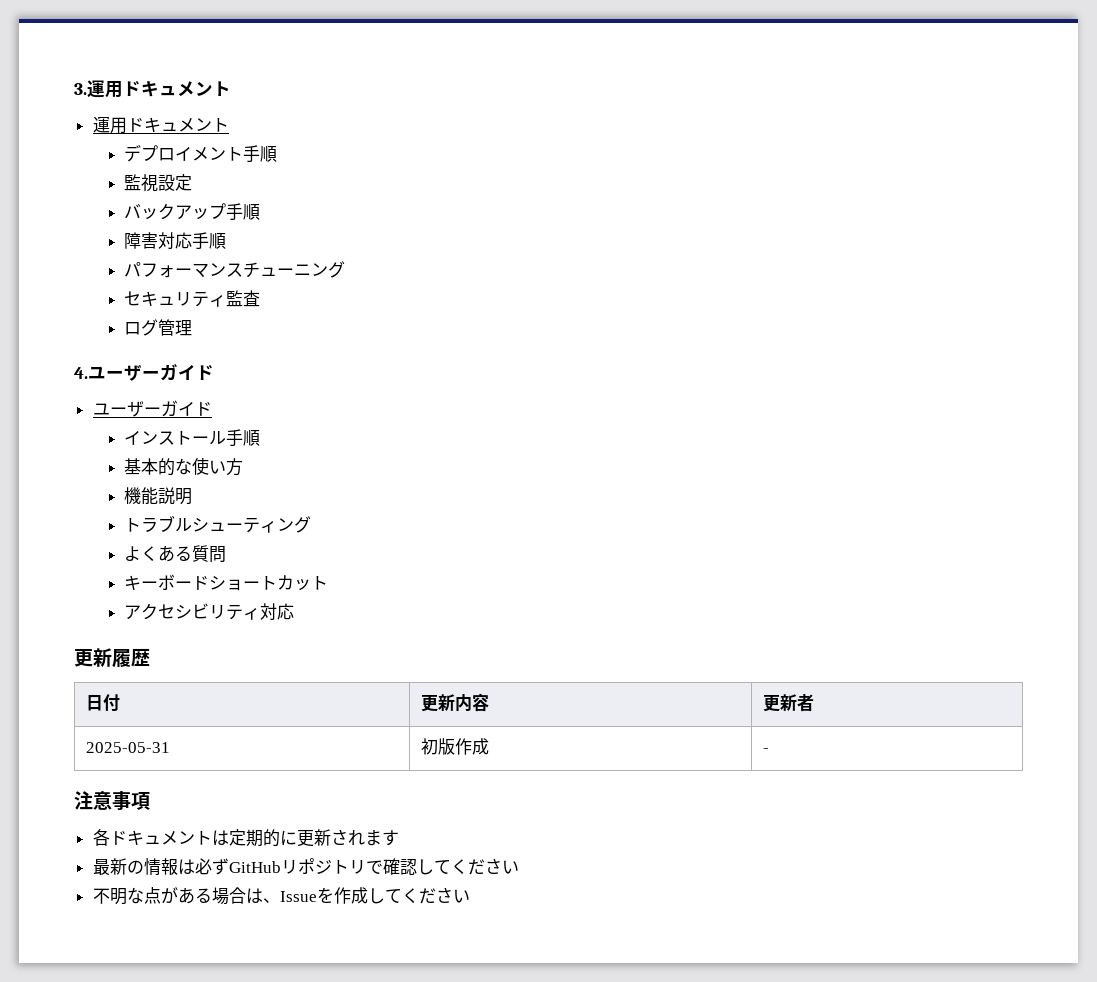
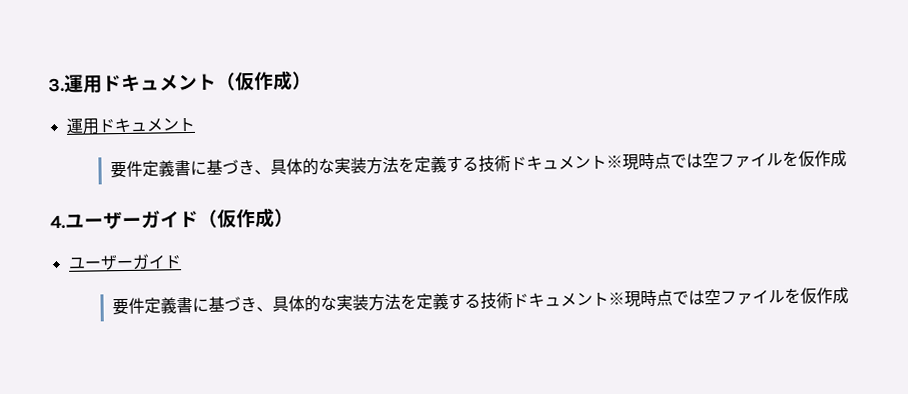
- 3.運用ドキュメント
+ 3.運用ドキュメント（仮作成）
  運用ドキュメント
- デプロイメント手順
- 監視設定
- バックアップ手順
- 障害対応手順
- パフォーマンスチューニング
- セキュリティ監査
- ログ管理
+ 要件定義書に基づき、具体的な実装方法を定義する技術ドキュメント※現時点では空ファイルを仮作成
- 4.ユーザーガイド
+ 4.ユーザーガイド（仮作成）
  ユーザーガイド
- インストール手順
- 基本的な使い方
- 機能説明
- トラブルシューティング
- よくある質問
- キーボードショートカット
- アクセシビリティ対応
- 更新履歴
- 日付 | 更新内容 | 更新者
- 2025-05-31 | 初版作成 | -
- 注意事項
- 各ドキュメントは定期的に更新されます
- 最新の情報は必ずGitHubリポジトリで確認してください
- 不明な点がある場合は、Issueを作成してください
+ 要件定義書に基づき、具体的な実装方法を定義する技術ドキュメント※現時点では空ファイルを仮作成

